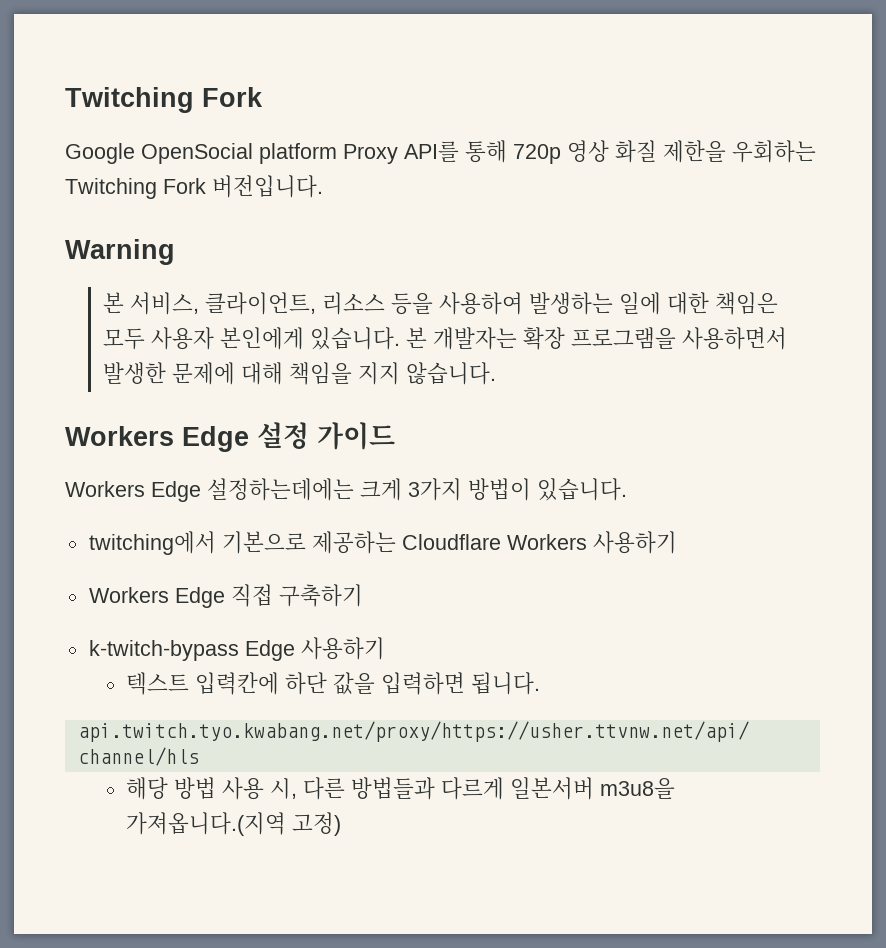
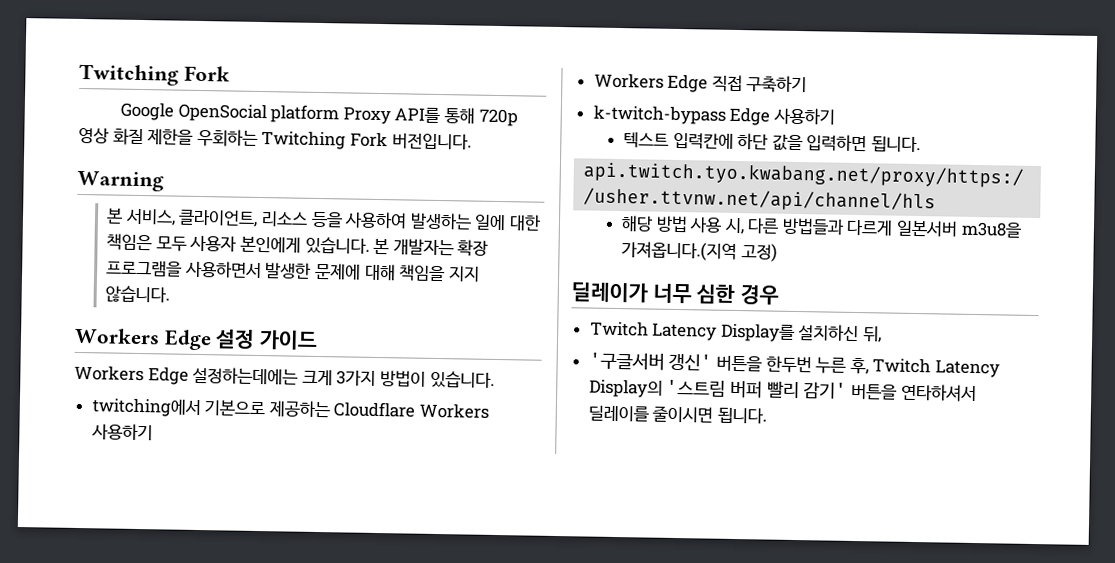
+ 딜레이가 너무 심한 경우
+ Twitch Latency Display를 설치하신 뒤,
+ '구글서버 갱신' 버튼을 한두번 누른 후, Twitch Latency Display의 '스트림 버퍼 빨리 감기' 버튼을 연타하셔서 딜레이를 줄이시면 됩니다.

